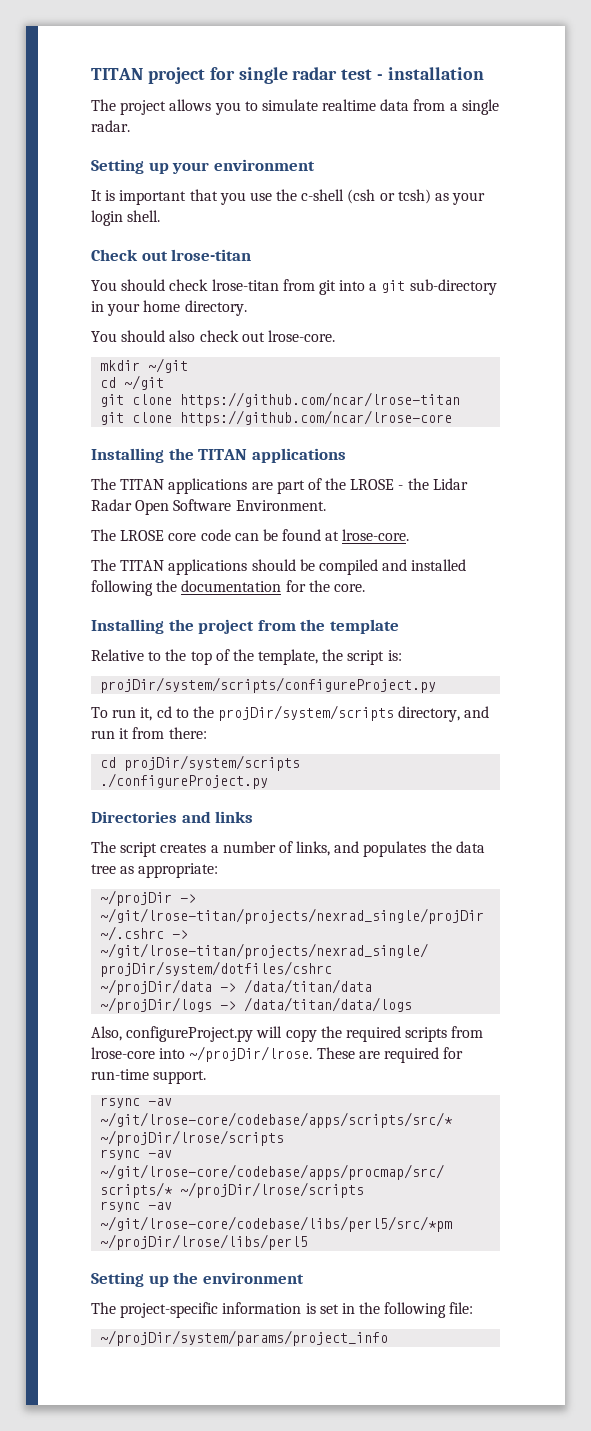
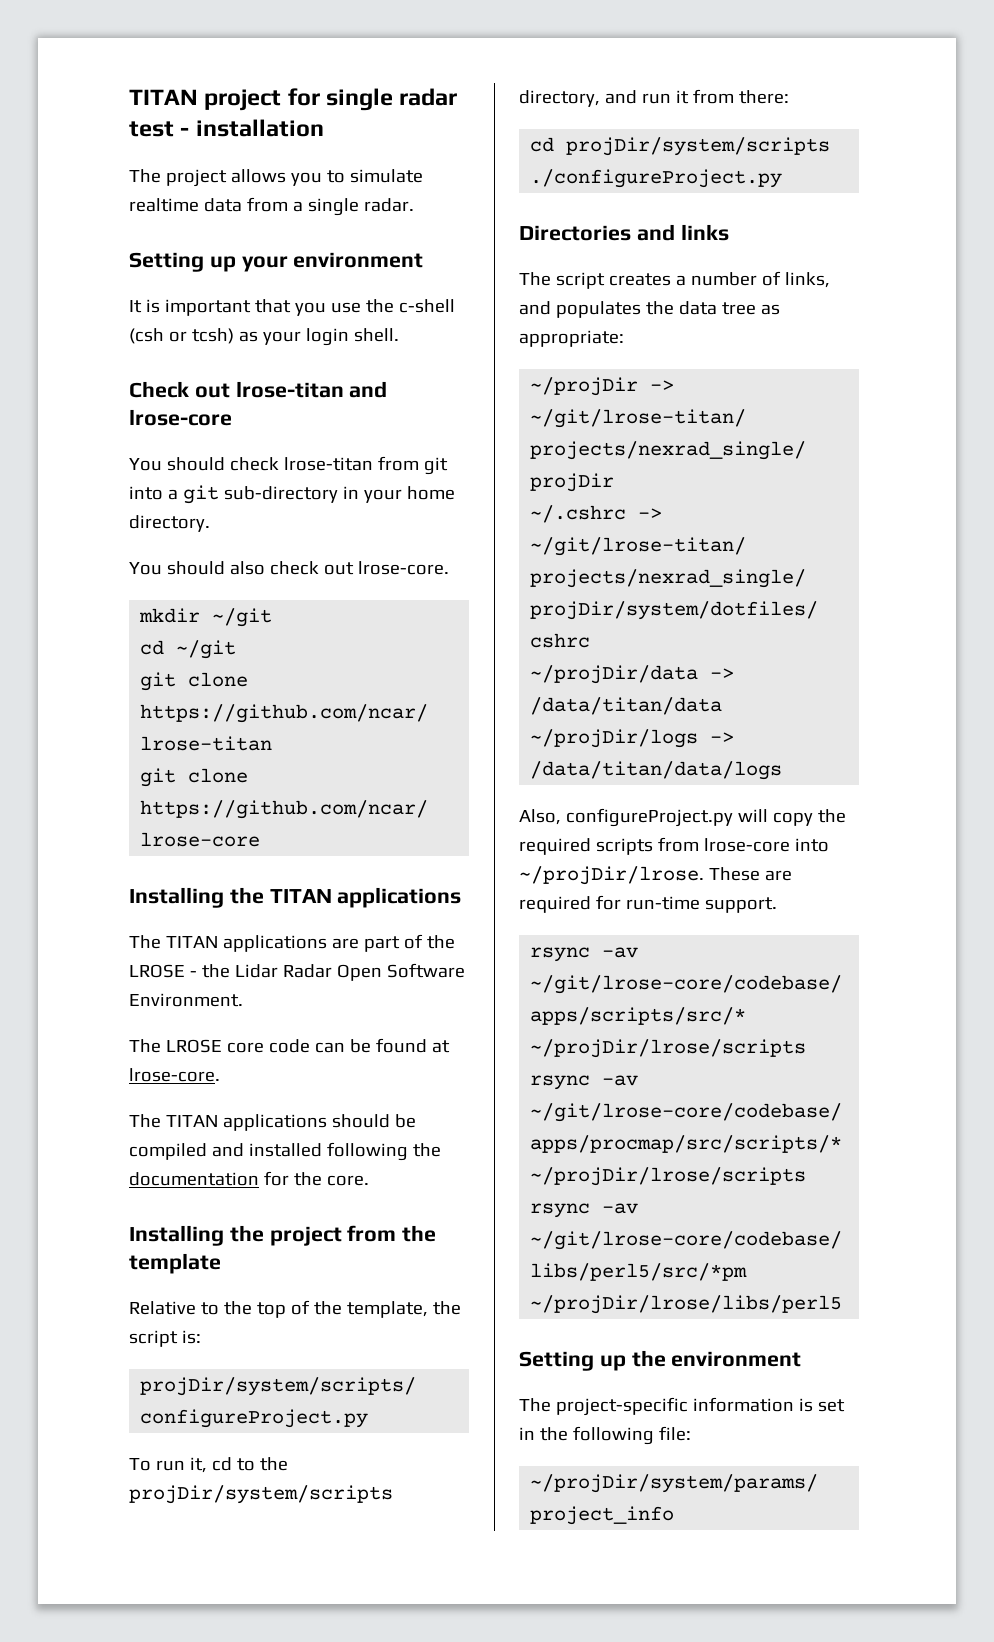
- Check out lrose-titan
+ Check out lrose-titan and lrose-core

